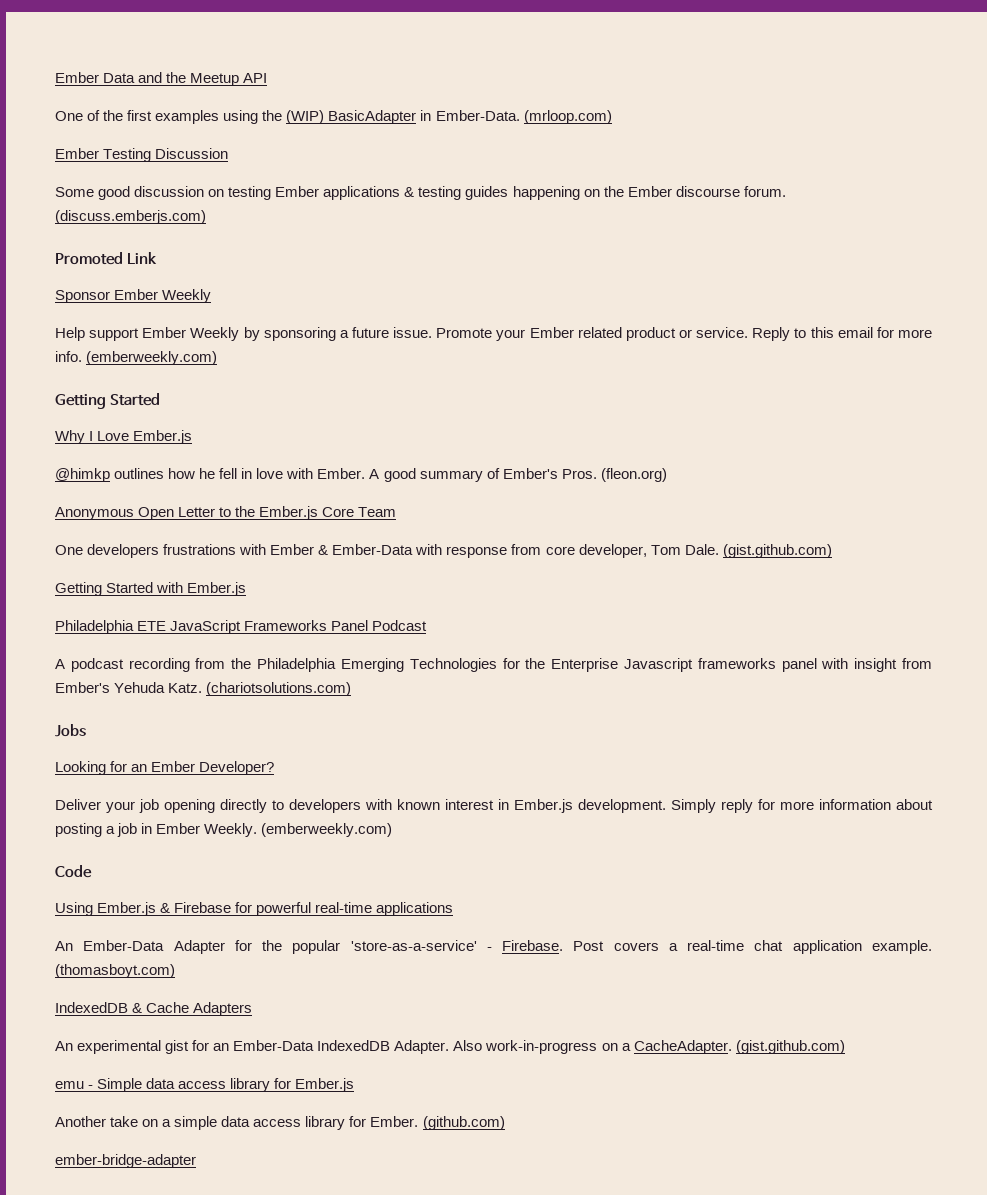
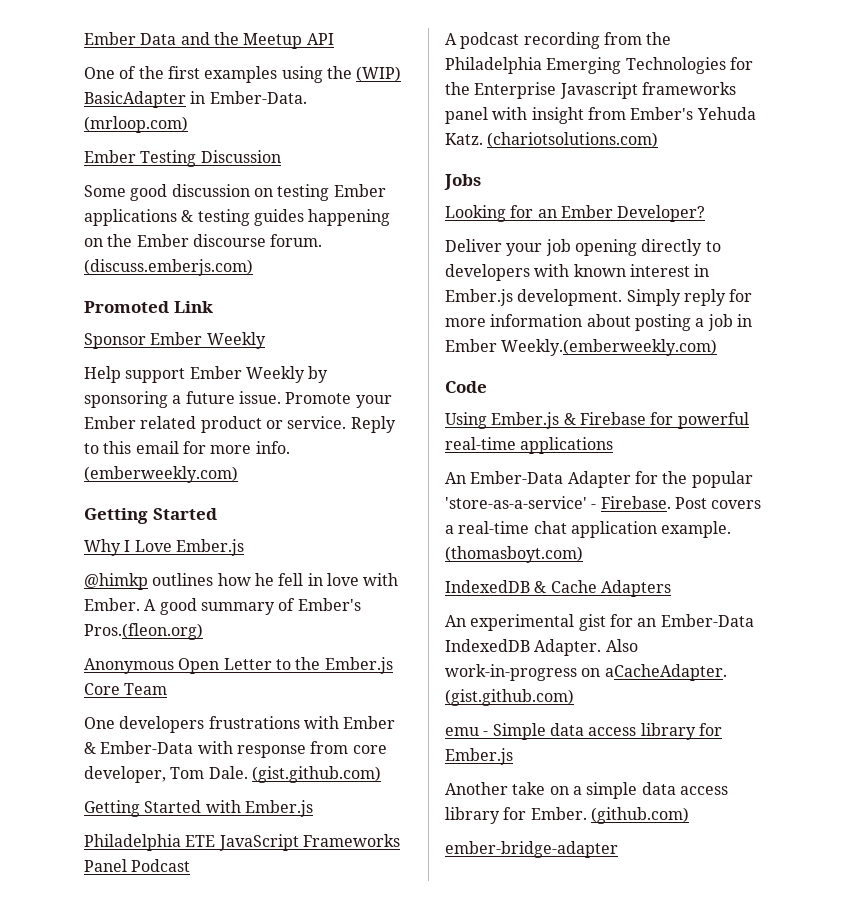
- A good summary of Ember's Pros. (fleon.org)
+ A good summary of Ember's Pros.(fleon.org)
- Simply reply for more information about posting a job in Ember Weekly. (emberweekly.com)
+ Simply reply for more information about posting a job in Ember Weekly.(emberweekly.com)
- Also work-in-progress on a CacheAdapter.
+ Also work-in-progress on aCacheAdapter.

